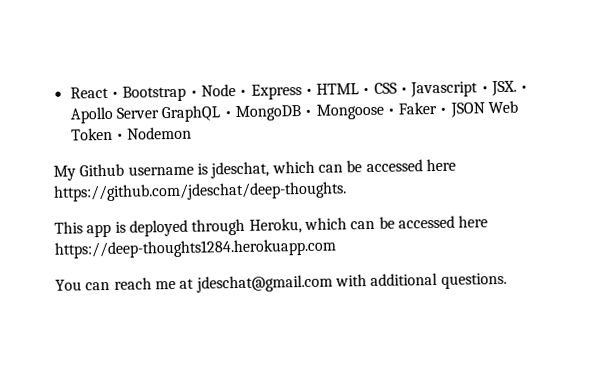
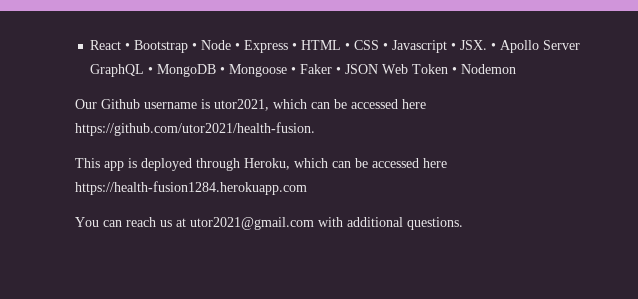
- My Github username is jdeschat, which can be accessed here https://github.com/jdeschat/deep-thoughts.
+ Our Github username is utor2021, which can be accessed here https://github.com/utor2021/health-fusion.
- This app is deployed through Heroku, which can be accessed here https://deep-thoughts1284.herokuapp.com
+ This app is deployed through Heroku, which can be accessed here https://health-fusion1284.herokuapp.com
- You can reach me at jdeschat@gmail.com with additional questions.
+ You can reach us at utor2021@gmail.com with additional questions.

